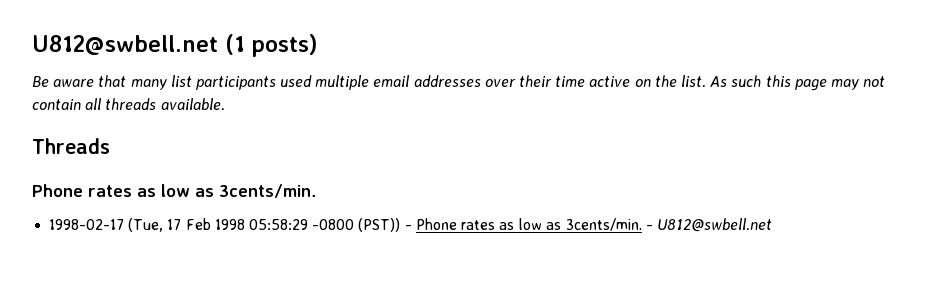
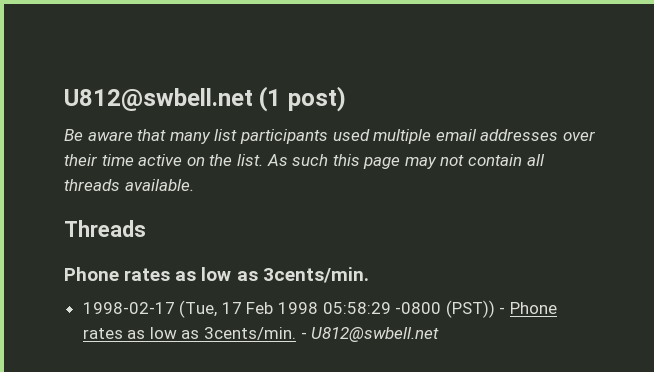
- U812@swbell.net (1 posts)
+ U812@swbell.net (1 post)

